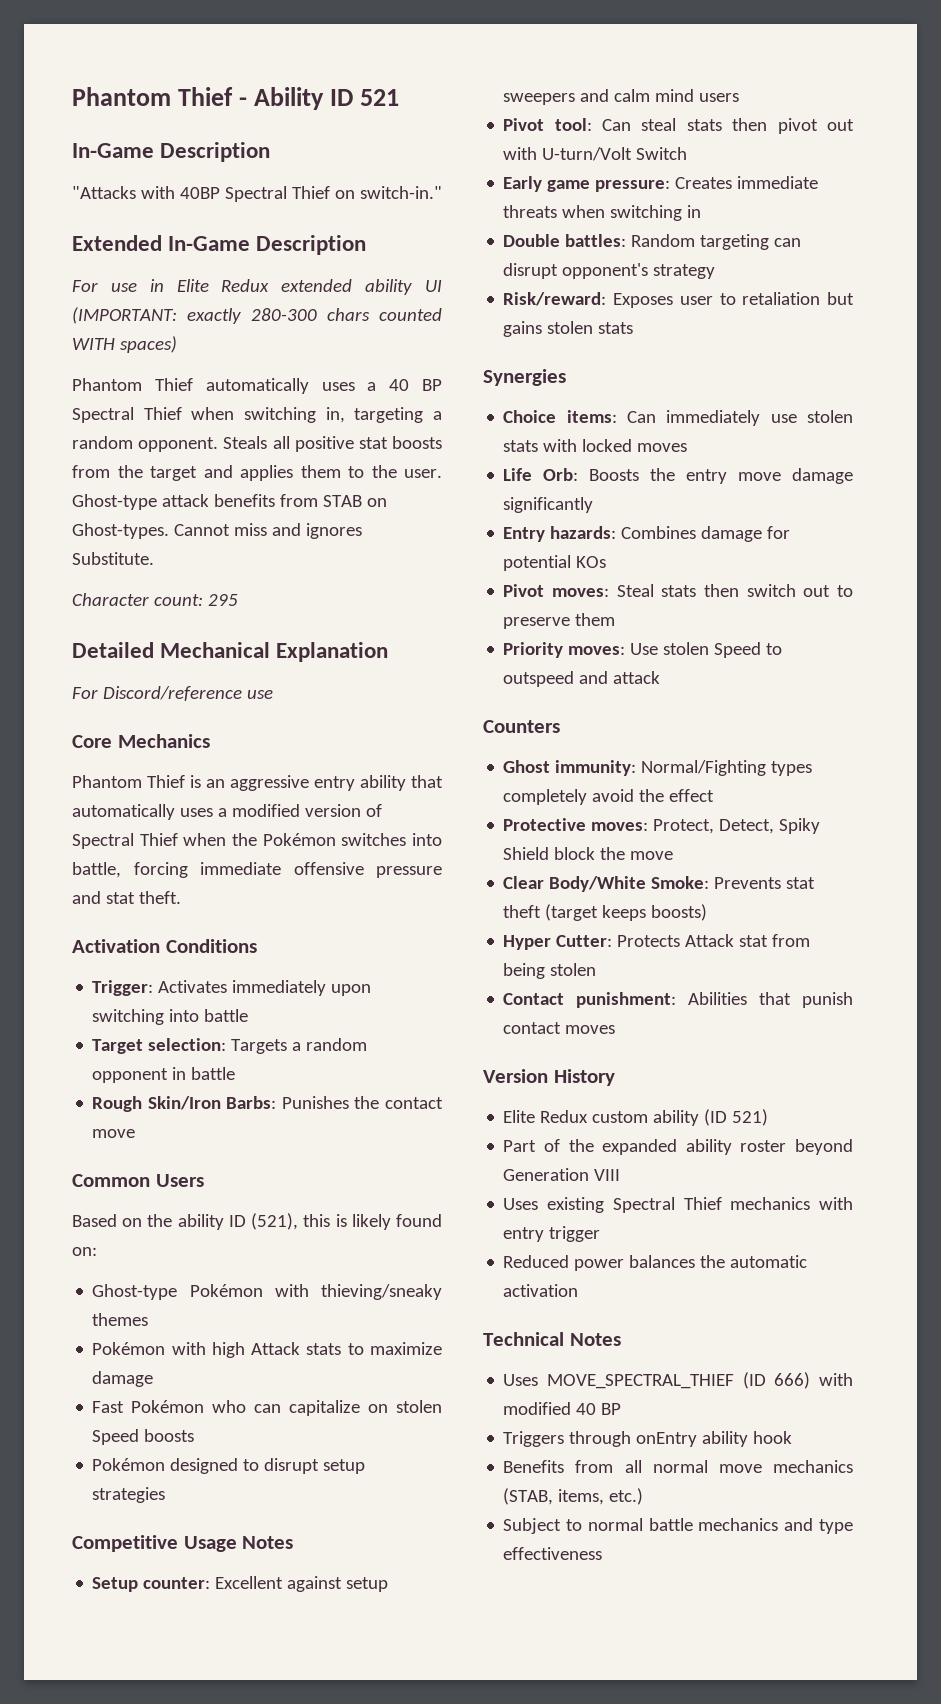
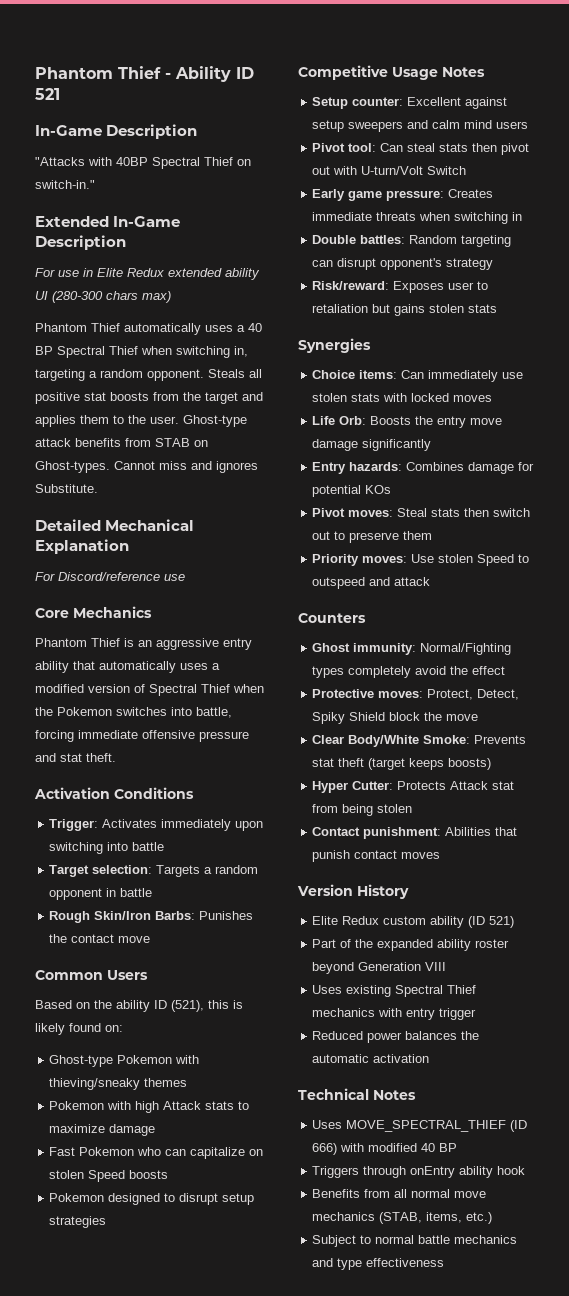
- For use in Elite Redux extended ability UI (IMPORTANT: exactly 280-300 chars counted WITH spaces)
+ For use in Elite Redux extended ability UI (280-300 chars max)
- Character count: 295
- Phantom Thief is an aggressive entry ability that automatically uses a modified version of Spectral Thief when the Pokémon switches into battle, forcing immediate offensive pressure and stat theft.
+ Phantom Thief is an aggressive entry ability that automatically uses a modified version of Spectral Thief when the Pokemon switches into battle, forcing immediate offensive pressure and stat theft.
- Ghost-type Pokémon with thieving/sneaky themes
+ Ghost-type Pokemon with thieving/sneaky themes
- Pokémon with high Attack stats to maximize damage
+ Pokemon with high Attack stats to maximize damage
- Fast Pokémon who can capitalize on stolen Speed boosts
+ Fast Pokemon who can capitalize on stolen Speed boosts
- Pokémon designed to disrupt setup strategies
+ Pokemon designed to disrupt setup strategies

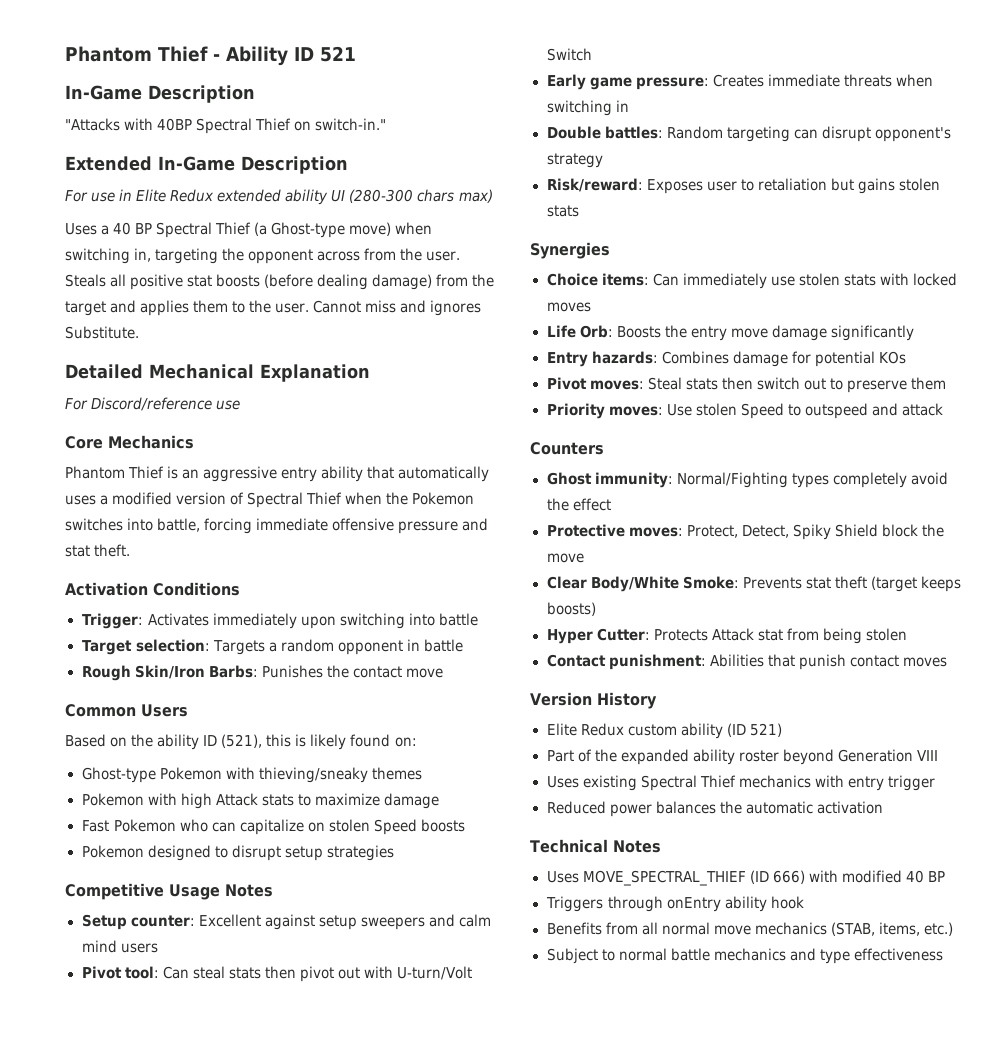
- Phantom Thief automatically uses a 40 BP Spectral Thief when switching in, targeting a random opponent.
+ Uses a 40 BP Spectral Thief (a Ghost-type move) when switching in, targeting the opponent across from the user.
- Steals all positive stat boosts from the target and applies them to the user.
+ Steals all positive stat boosts (before dealing damage) from the target and applies them to the user.
- Ghost-type attack benefits from STAB on Ghost-types.

